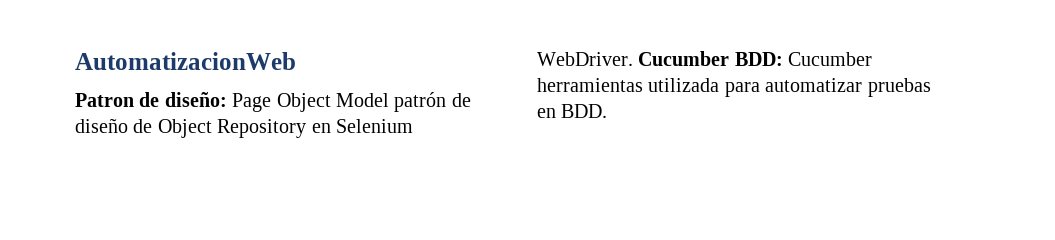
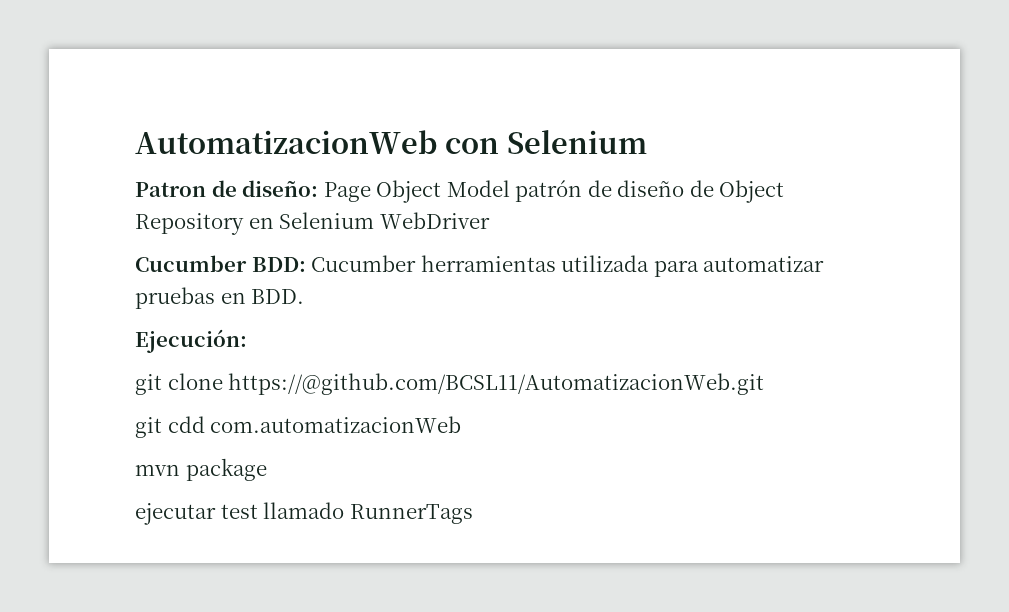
- AutomatizacionWeb
+ AutomatizacionWeb con Selenium
- Patron de diseño: Page Object Model patrón de diseño de Object Repository en Selenium WebDriver. Cucumber BDD: Cucumber herramientas utilizada para automatizar pruebas en BDD.
+ Patron de diseño: Page Object Model patrón de diseño de Object Repository en Selenium WebDriver
+ Cucumber BDD: Cucumber herramientas utilizada para automatizar pruebas en BDD.
+ Ejecución:
+ git clone https://@github.com/BCSL11/AutomatizacionWeb.git
+ git cdd com.automatizacionWeb
+ mvn package
+ ejecutar test llamado RunnerTags

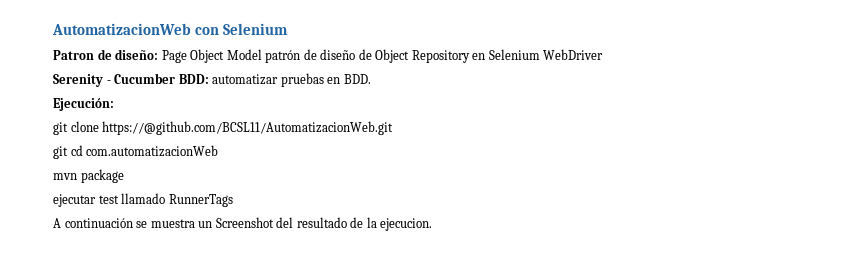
- Cucumber BDD: Cucumber herramientas utilizada para automatizar pruebas en BDD.
+ Serenity - Cucumber BDD: automatizar pruebas en BDD.
- git cdd com.automatizacionWeb
+ git cd com.automatizacionWeb
+ A continuación se muestra un Screenshot del resultado de la ejecucion.

